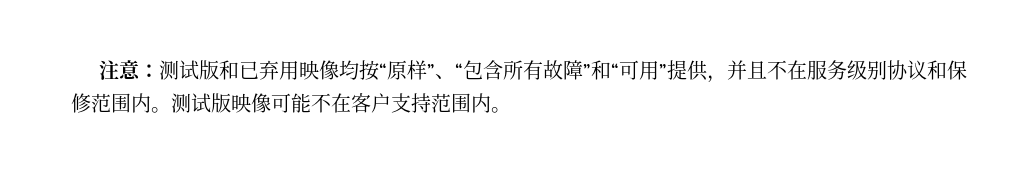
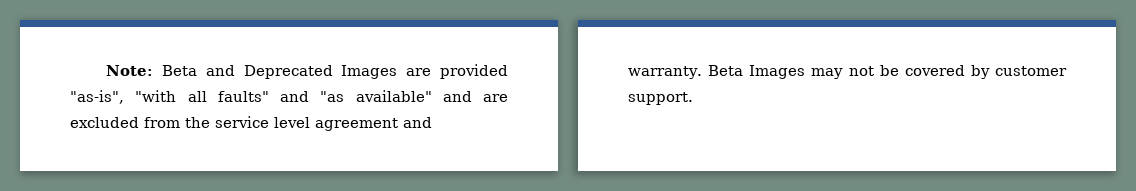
- 注意：测试版和已弃用映像均按“原样”、“包含所有故障”和“可用”提供，并且不在服务级别协议和保修范围内。测试版映像可能不在客户支持范围内。
+ Note: Beta and Deprecated Images are provided "as-is", "with all faults" and "as available" and are excluded from the service level agreement and warranty. Beta Images may not be covered by customer support.

